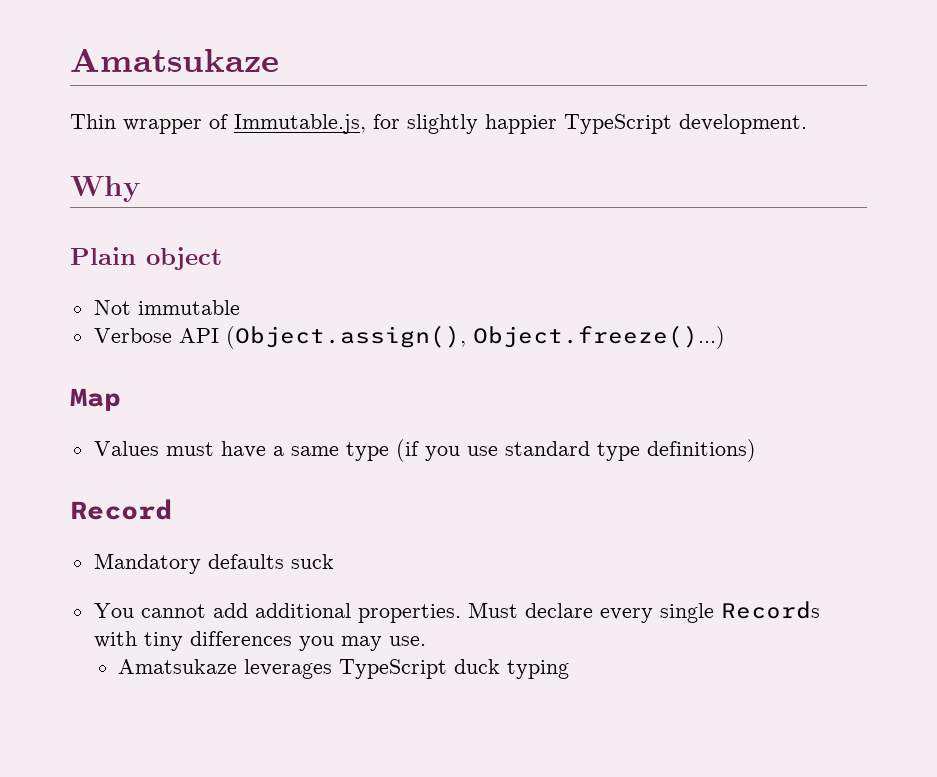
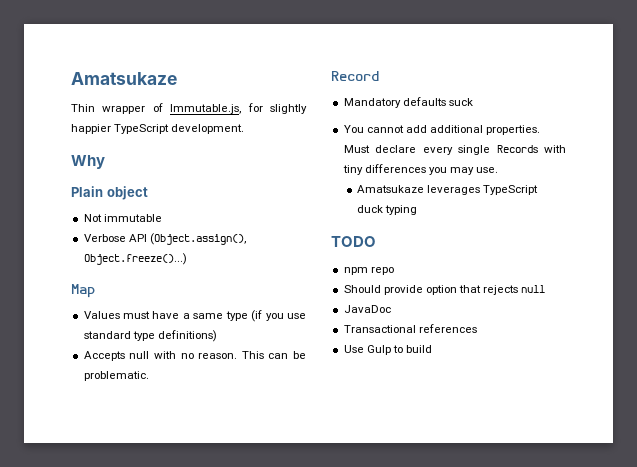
+ Accepts null with no reason. This can be problematic.
+ TODO
+ npm repo
+ Should provide option that rejects null
+ JavaDoc
+ Transactional references
+ Use Gulp to build

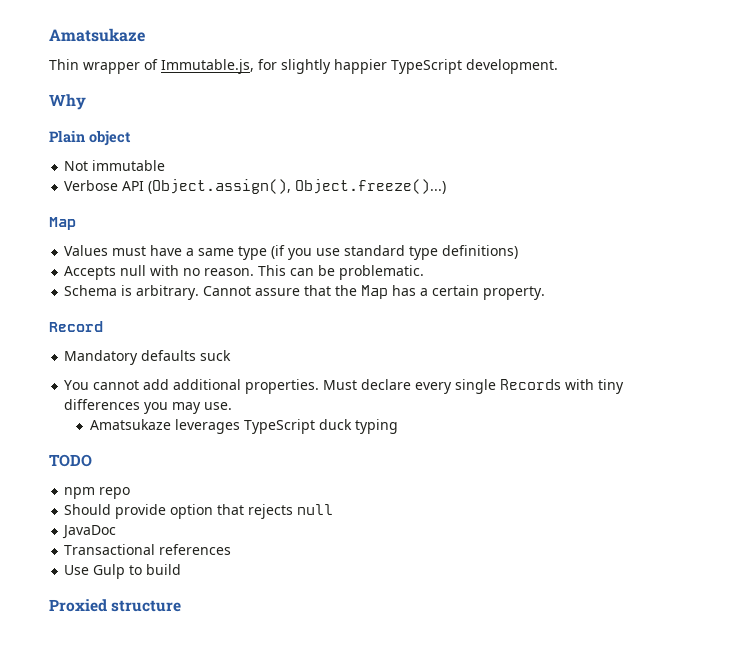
+ Schema is arbitrary. Cannot assure that the Map has a certain property.
+ Proxied structure

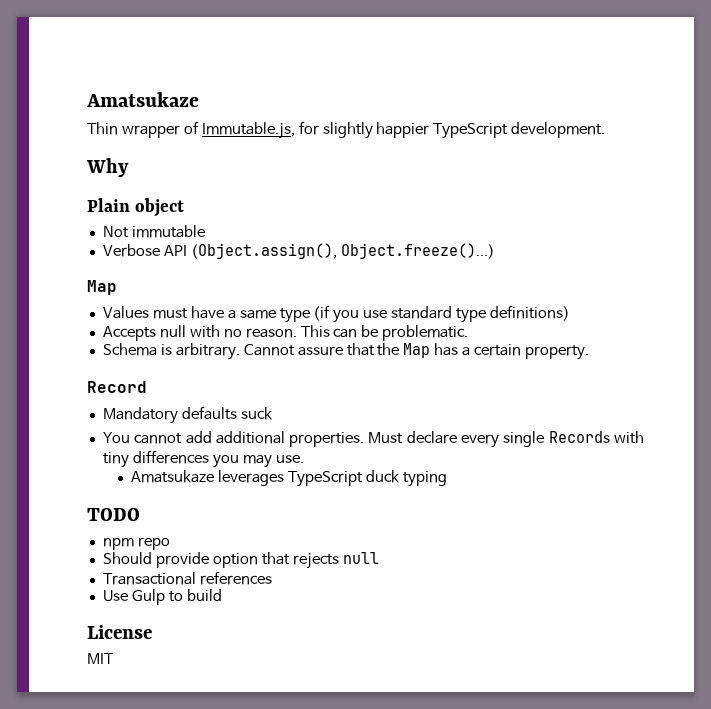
- JavaDoc
- Proxied structure
+ License
+ MIT

